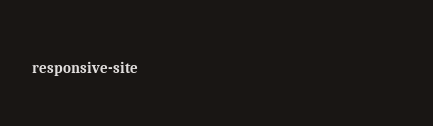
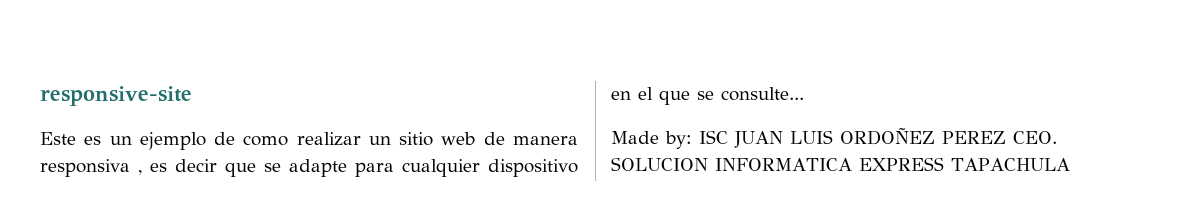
+ Este es un ejemplo de como realizar un sitio web de manera responsiva , es decir que se adapte para cualquier dispositivo en el que se consulte...
+ Made by: ISC JUAN LUIS ORDOÑEZ PEREZ CEO. SOLUCION INFORMATICA EXPRESS TAPACHULA

